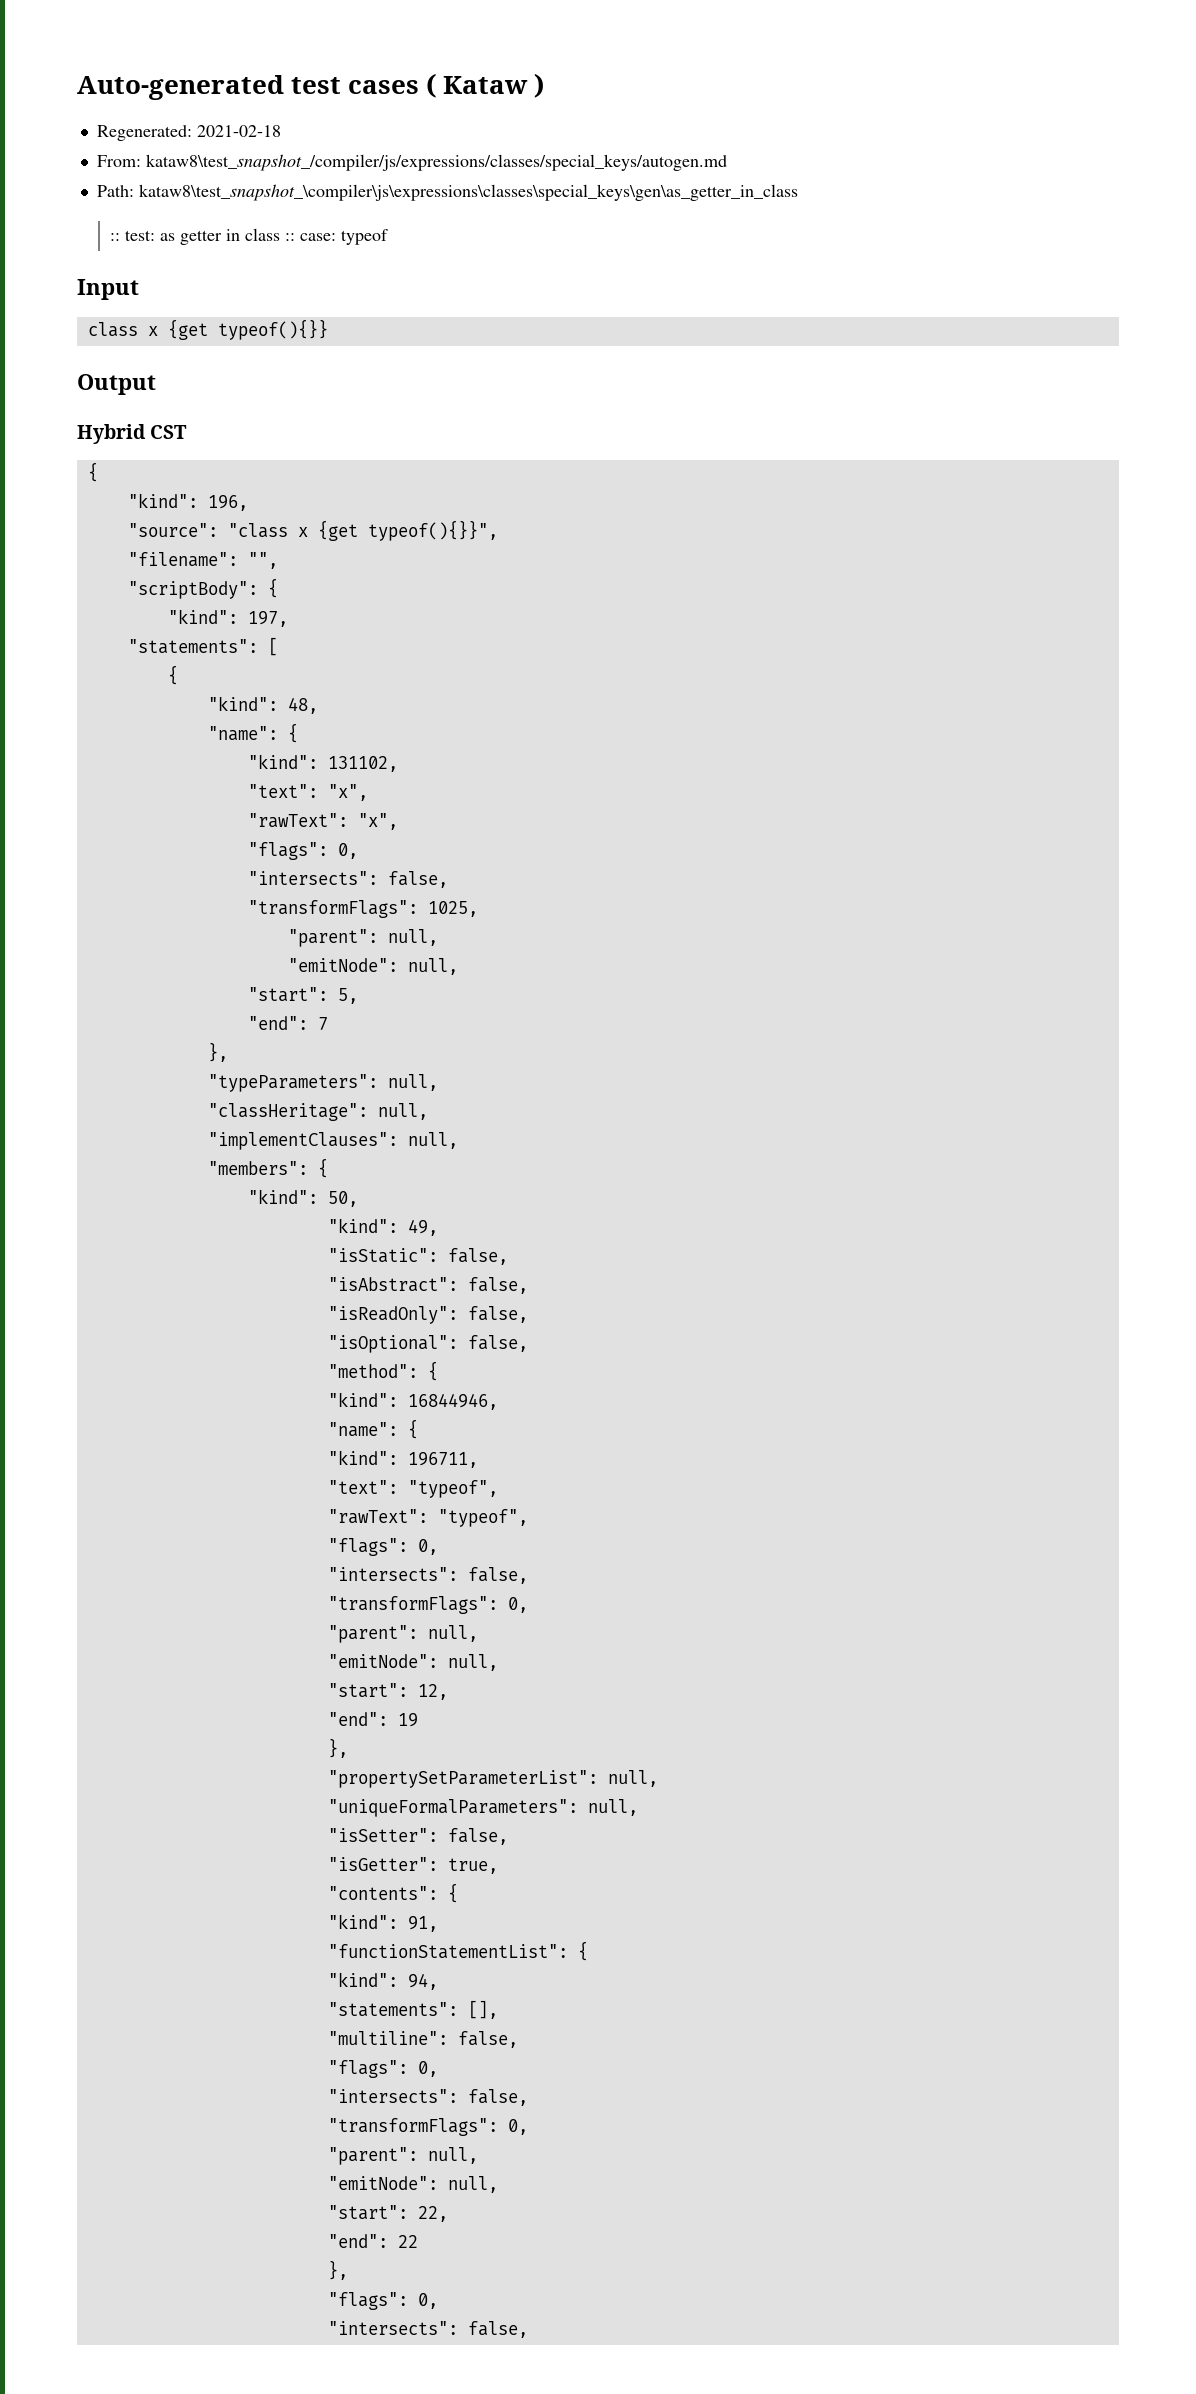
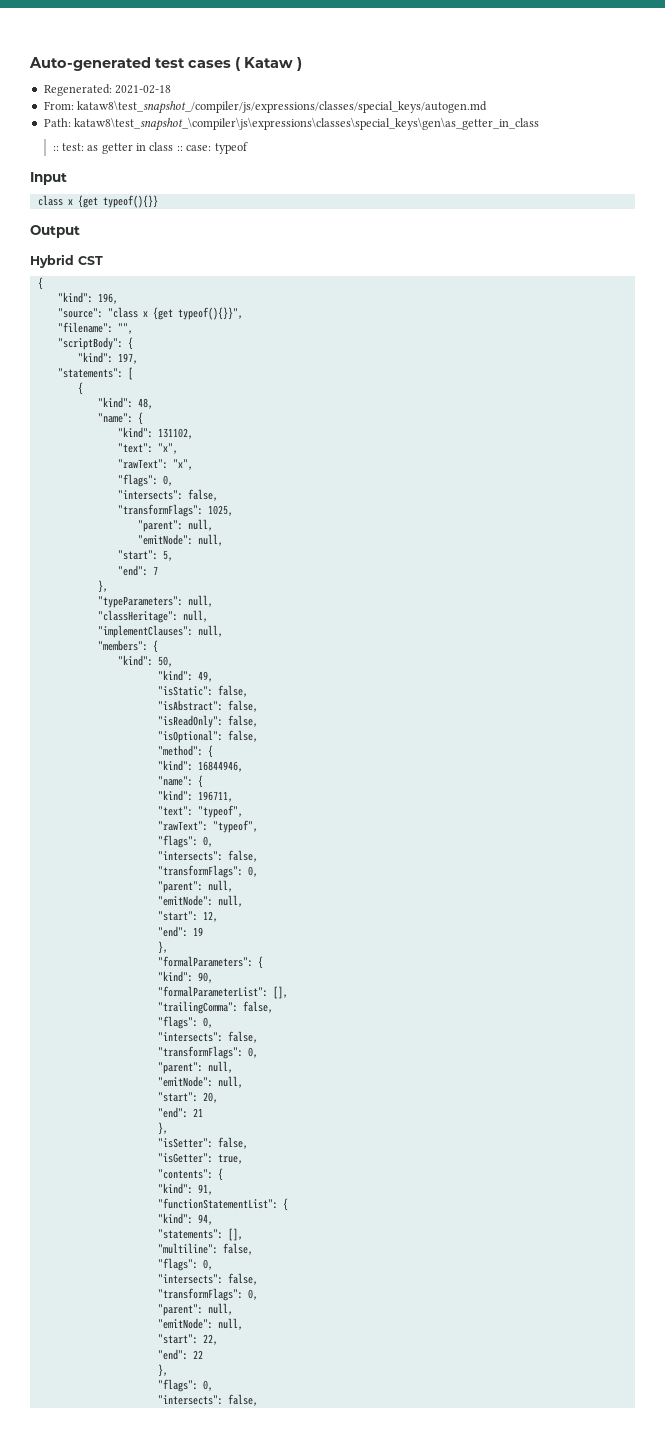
- "propertySetParameterList": null,
- "uniqueFormalParameters": null,
+ "formalParameters": {
+ "kind": 90,
+ "formalParameterList": [],
+ "trailingComma": false,
+ "flags": 0,
+ "intersects": false,
+ "transformFlags": 0,
+ "parent": null,
+ "emitNode": null,
+ "start": 20,
+ "end": 21
+ },

